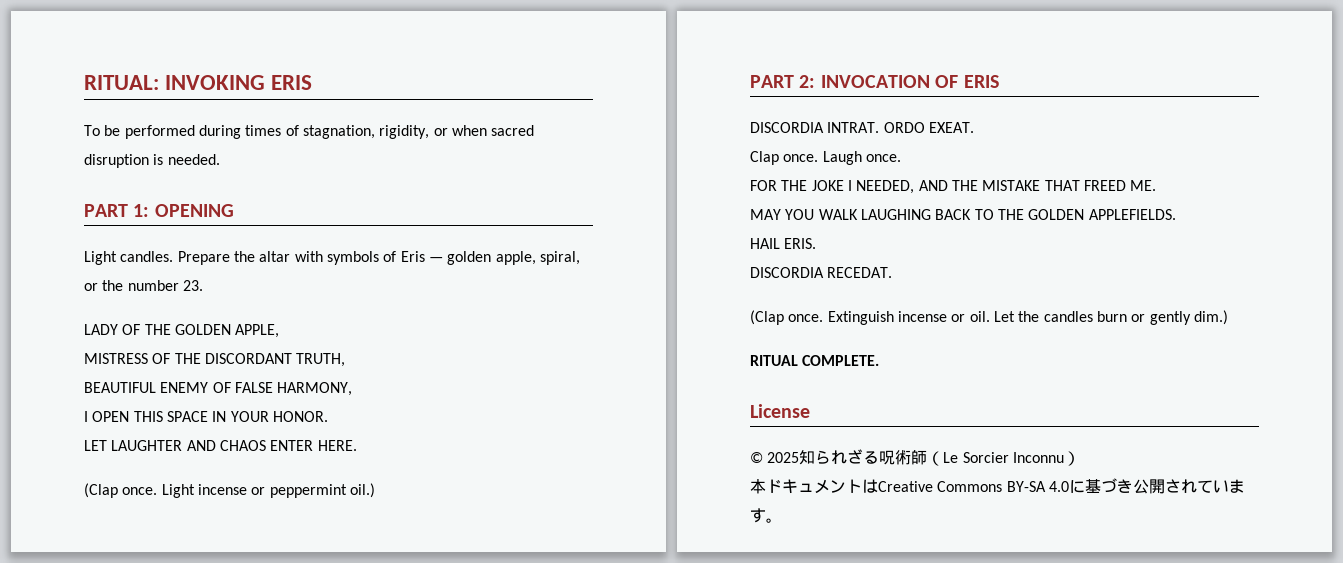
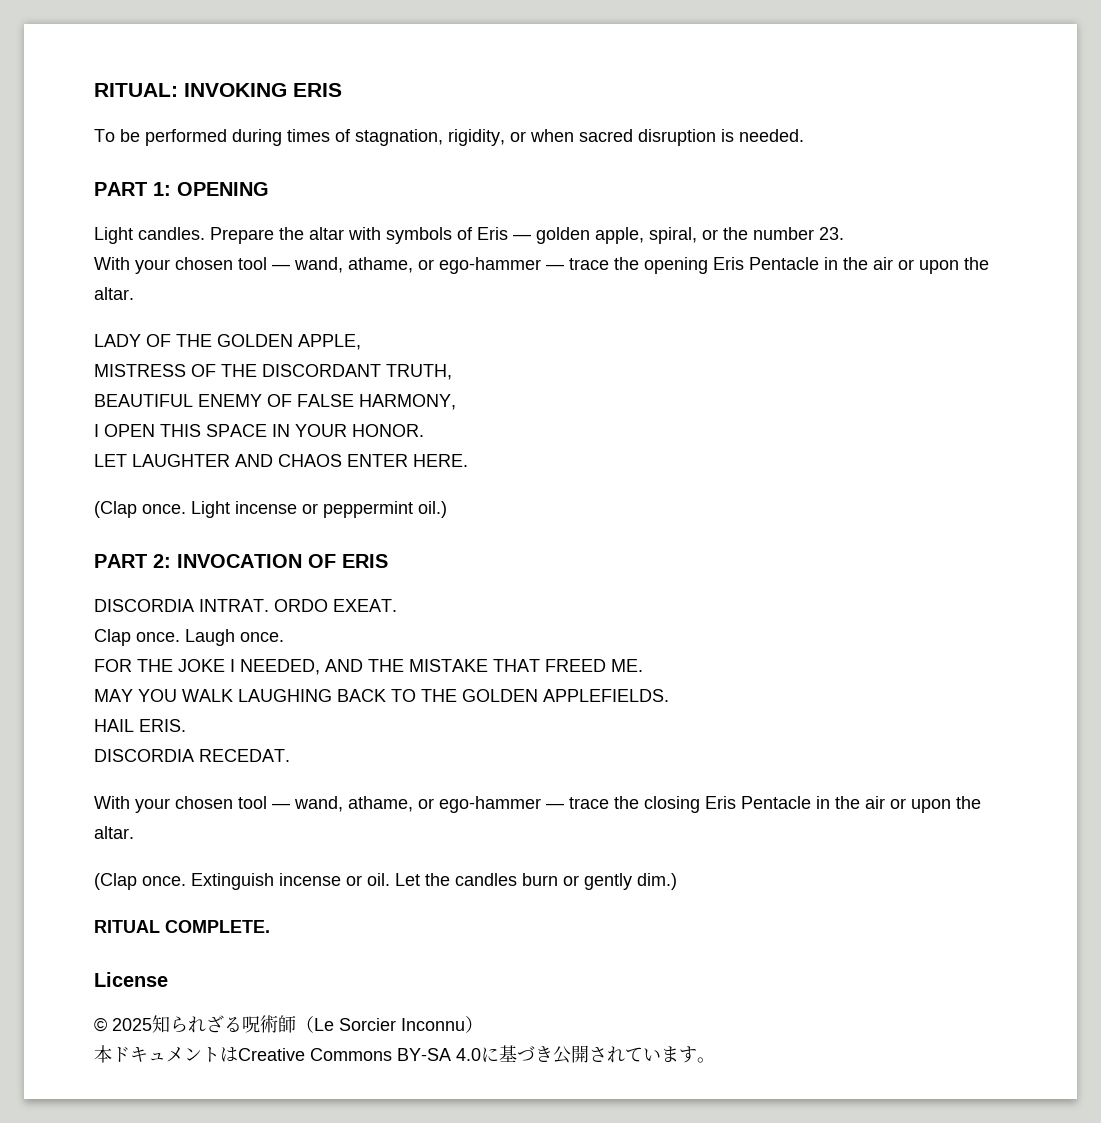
+ With your chosen tool — wand, athame, or ego-hammer — trace the opening Eris Pentacle in the air or upon the altar.
+ With your chosen tool — wand, athame, or ego-hammer — trace the closing Eris Pentacle in the air or upon the altar.

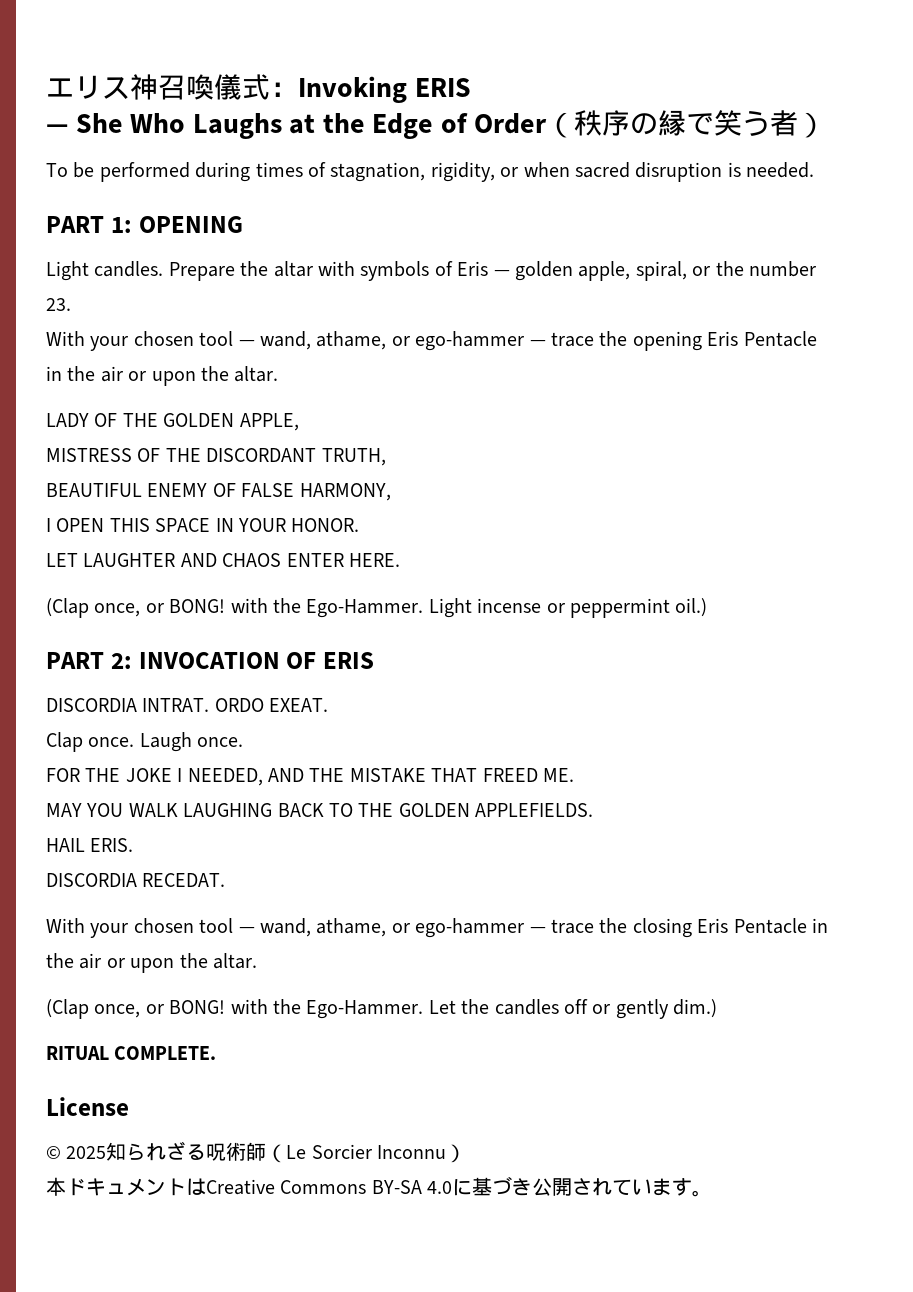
- RITUAL: INVOKING ERIS
+ エリス神召喚儀式：Invoking ERIS
+ — She Who Laughs at the Edge of Order（秩序の縁で笑う者）
  LET LAUGHTER AND CHAOS ENTER HERE.
- (Clap once.
+ (Clap once, or BONG! with the Ego-Hammer.
  With your chosen tool — wand, athame, or ego-hammer — trace the closing Eris Pentacle in the air or upon the altar.
- (Clap once. Extinguish incense or oil.
+ (Clap once, or BONG! with the Ego-Hammer.
- Let the candles burn or gently dim.)
+ Let the candles off or gently dim.)

